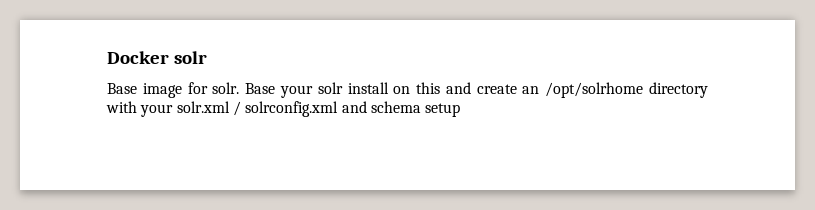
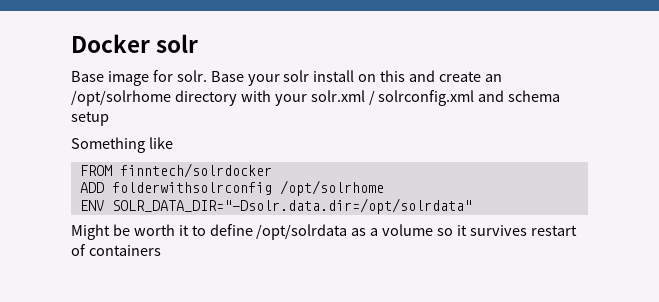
+ Something like
+ FROM finntech/solrdocker
+ ADD folderwithsolrconfig /opt/solrhome
+ ENV SOLR_DATA_DIR="-Dsolr.data.dir=/opt/solrdata"
+ Might be worth it to define /opt/solrdata as a volume so it survives restart of containers

